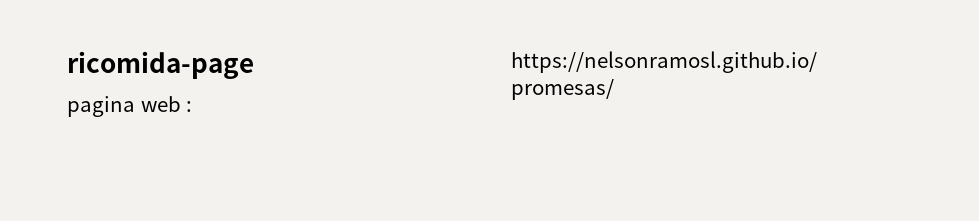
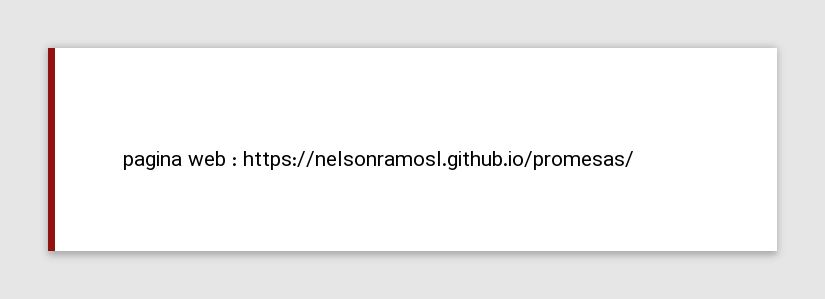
- ricomida-page

